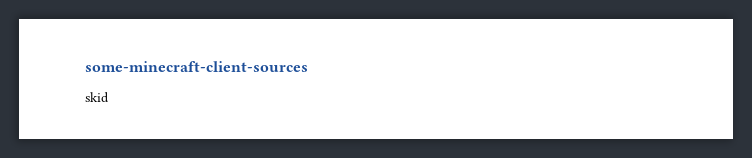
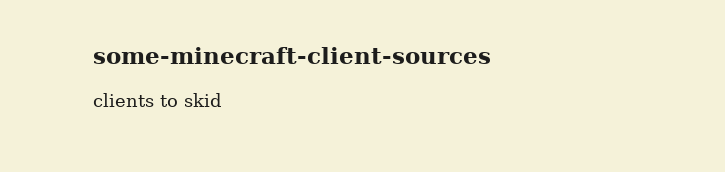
- skid
+ clients to skid

